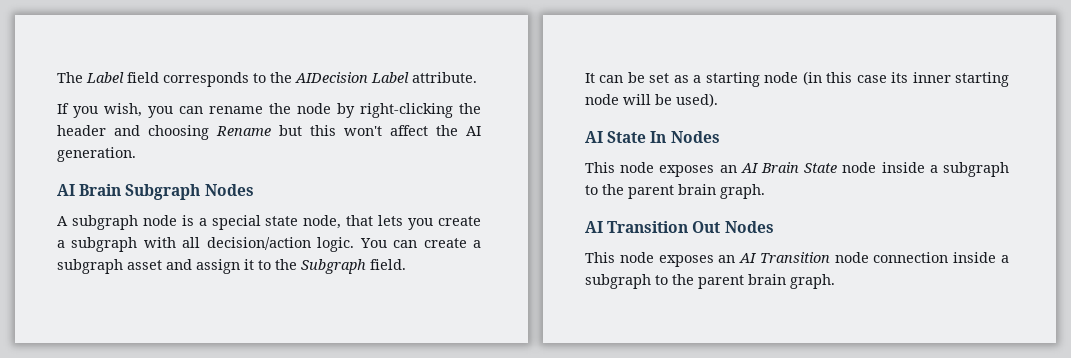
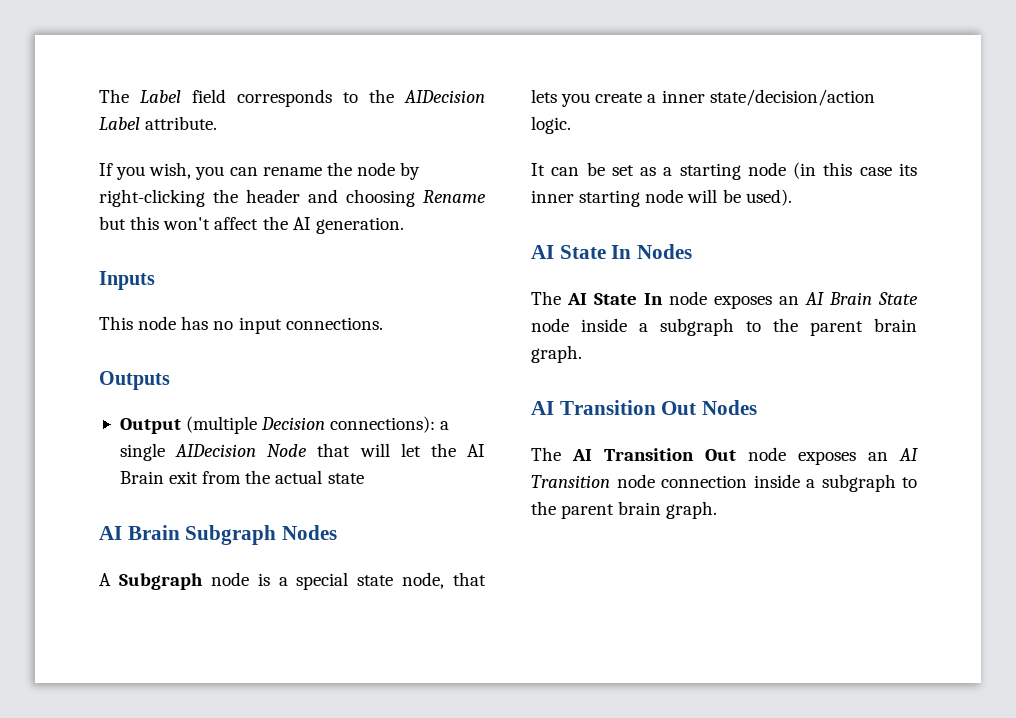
+ Inputs
+ This node has no input connections.
+ Outputs
+ Output (multiple Decision connections): a single AIDecision Node that will let the AI Brain exit from the actual state
- A subgraph node is a special state node, that lets you create a subgraph with all decision/action logic. You can create a subgraph asset and assign it to the Subgraph field.
+ A Subgraph node is a special state node, that lets you create a inner state/decision/action logic.
- This node exposes an AI Brain State node inside a subgraph to the parent brain graph.
+ The AI State In node exposes an AI Brain State node inside a subgraph to the parent brain graph.
- This node exposes an AI Transition node connection inside a subgraph to the parent brain graph.
+ The AI Transition Out node exposes an AI Transition node connection inside a subgraph to the parent brain graph.

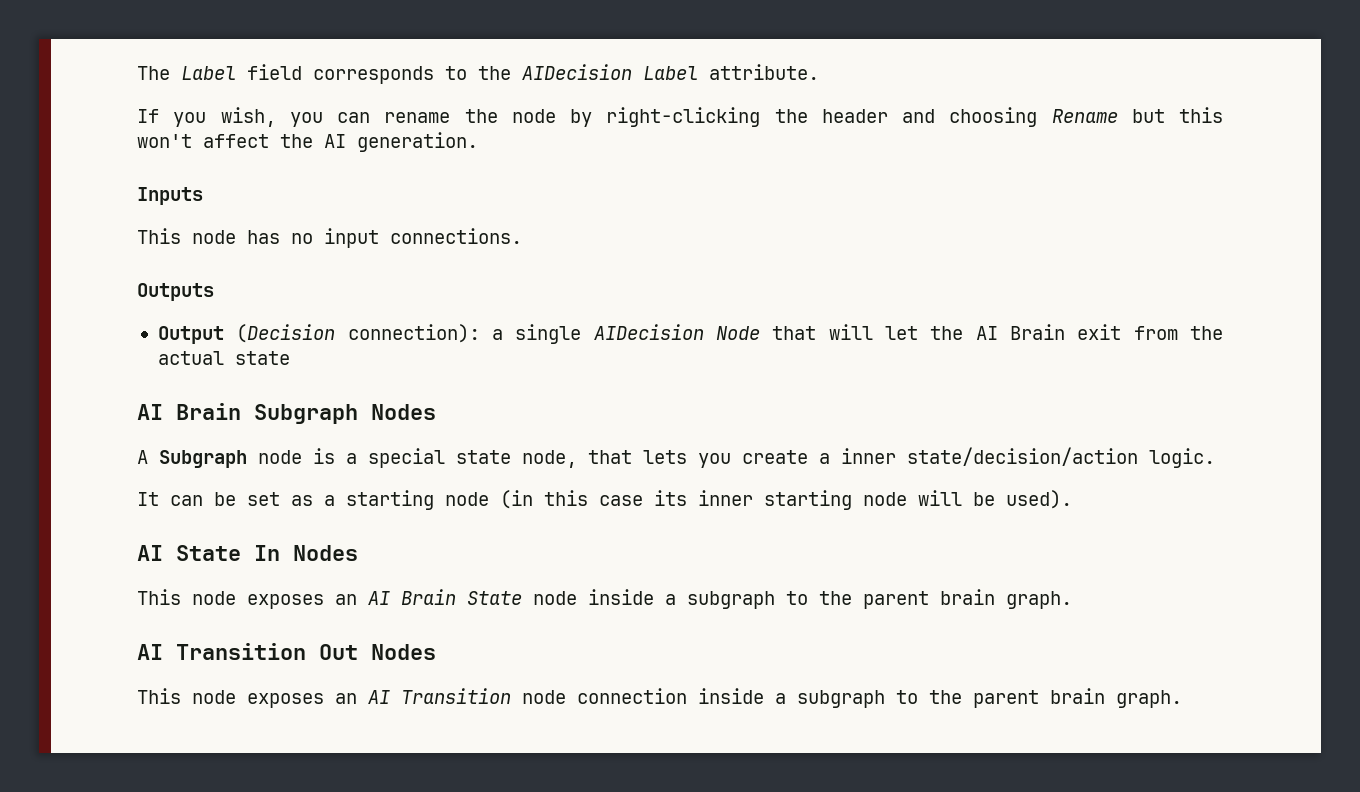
- Output (multiple Decision connections): a single AIDecision Node that will let the AI Brain exit from the actual state
+ Output (Decision connection): a single AIDecision Node that will let the AI Brain exit from the actual state
- The AI State In node exposes an AI Brain State node inside a subgraph to the parent brain graph.
+ This node exposes an AI Brain State node inside a subgraph to the parent brain graph.
- The AI Transition Out node exposes an AI Transition node connection inside a subgraph to the parent brain graph.
+ This node exposes an AI Transition node connection inside a subgraph to the parent brain graph.

